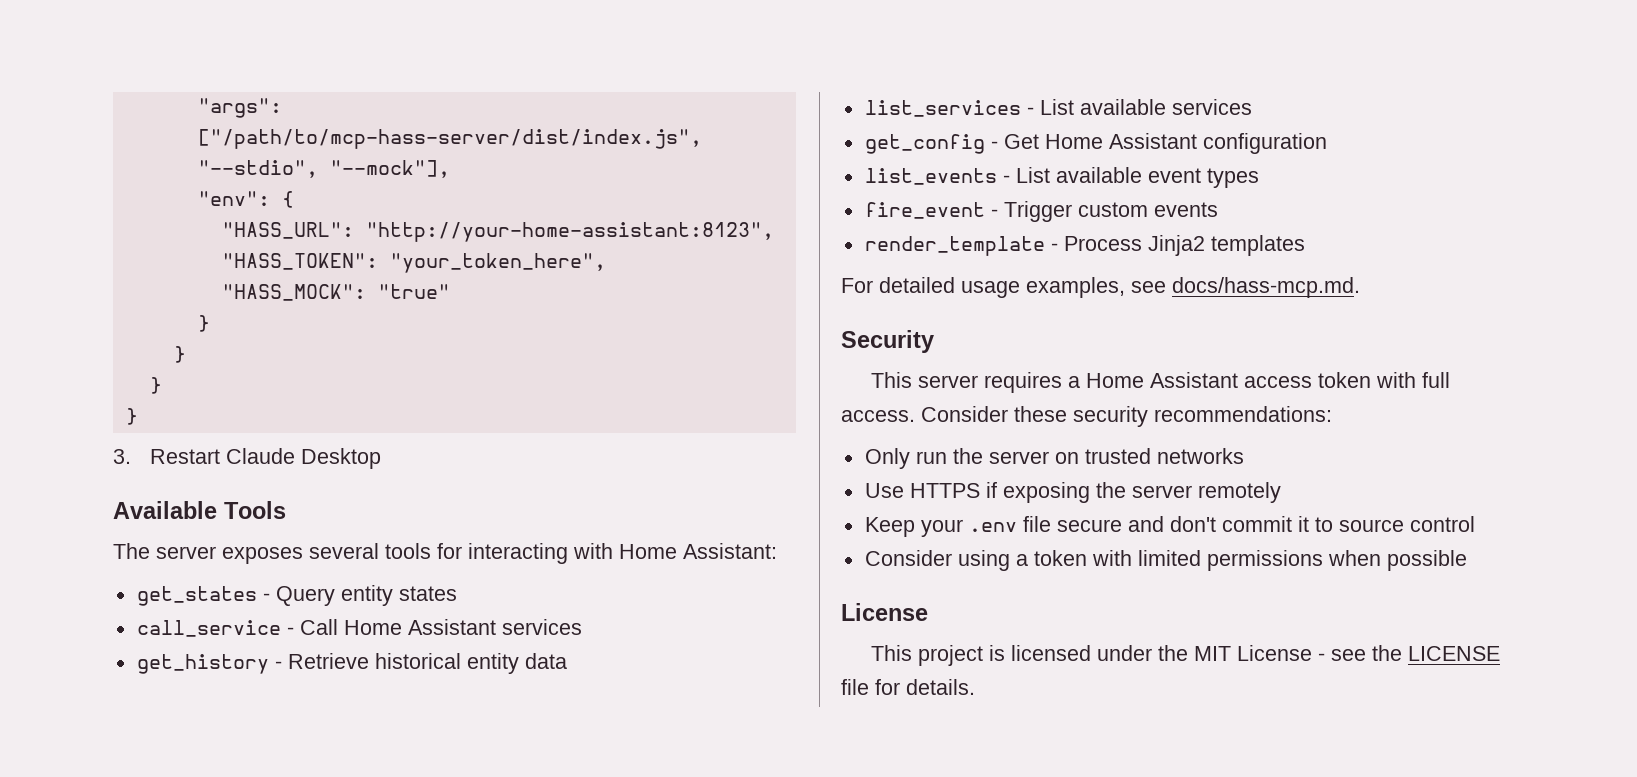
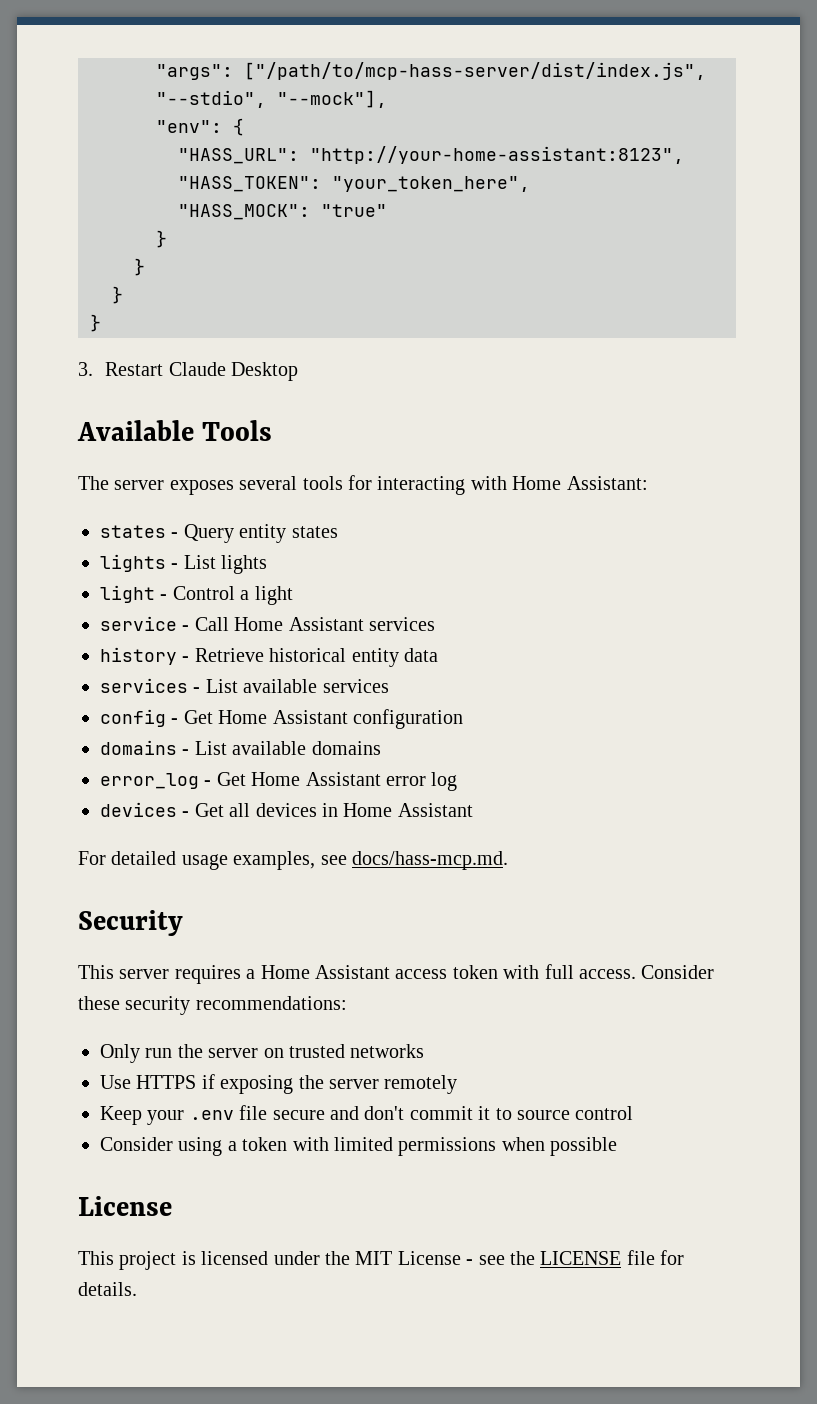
- get_states - Query entity states
+ states - Query entity states
- call_service - Call Home Assistant services
+ lights - List lights
+ light - Control a light
+ service - Call Home Assistant services
- get_history - Retrieve historical entity data
+ history - Retrieve historical entity data
- list_services - List available services
+ services - List available services
- get_config - Get Home Assistant configuration
+ config - Get Home Assistant configuration
- list_events - List available event types
- fire_event - Trigger custom events
- render_template - Process Jinja2 templates
+ domains - List available domains
+ error_log - Get Home Assistant error log
+ devices - Get all devices in Home Assistant

